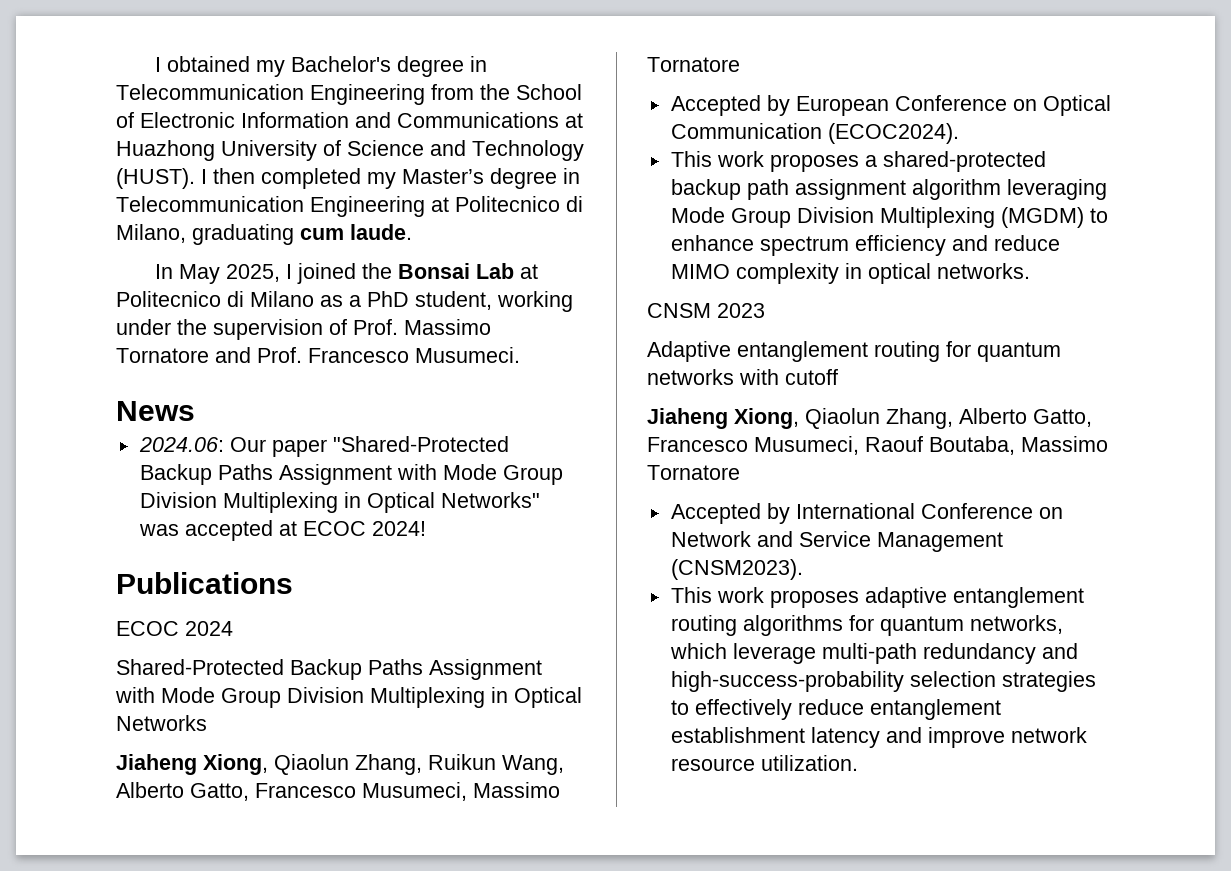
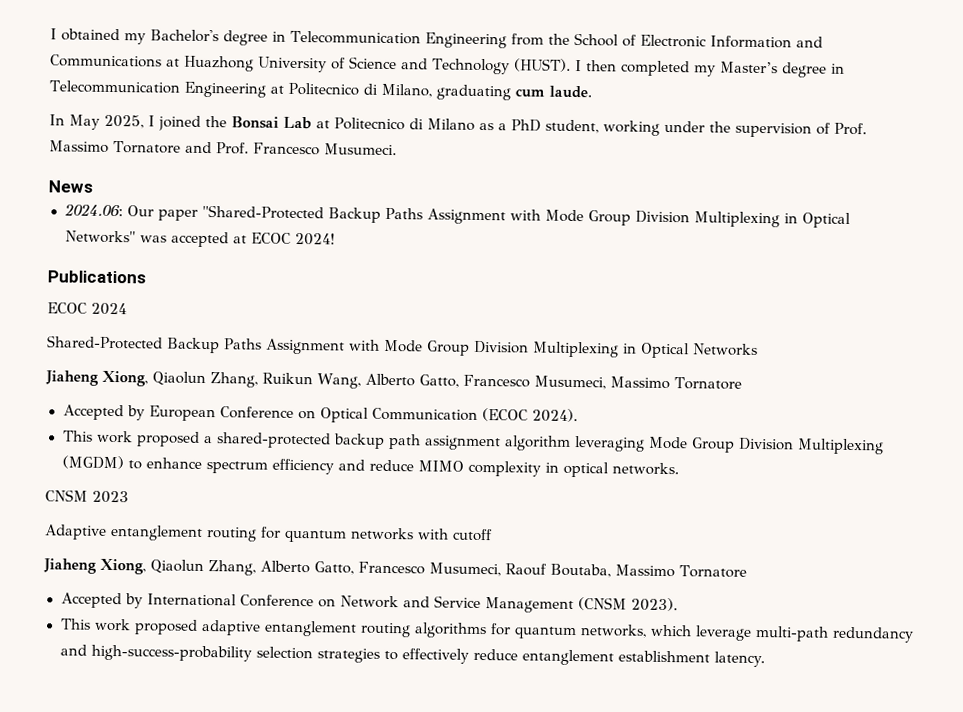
- Accepted by European Conference on Optical Communication (ECOC2024).
- This work proposes a shared-protected backup path assignment algorithm leveraging Mode Group Division Multiplexing (MGDM) to enhance spectrum efficiency and reduce MIMO complexity in optical networks.
+ Accepted by European Conference on Optical Communication (ECOC 2024).
+ This work proposed a shared-protected backup path assignment algorithm leveraging Mode Group Division Multiplexing (MGDM) to enhance spectrum efficiency and reduce MIMO complexity in optical networks.
- Accepted by International Conference on Network and Service Management (CNSM2023).
- This work proposes adaptive entanglement routing algorithms for quantum networks, which leverage multi-path redundancy and high-success-probability selection strategies to effectively reduce entanglement establishment latency and improve network resource utilization.
+ Accepted by International Conference on Network and Service Management (CNSM 2023).
+ This work proposed adaptive entanglement routing algorithms for quantum networks, which leverage multi-path redundancy and high-success-probability selection strategies to effectively reduce entanglement establishment latency.

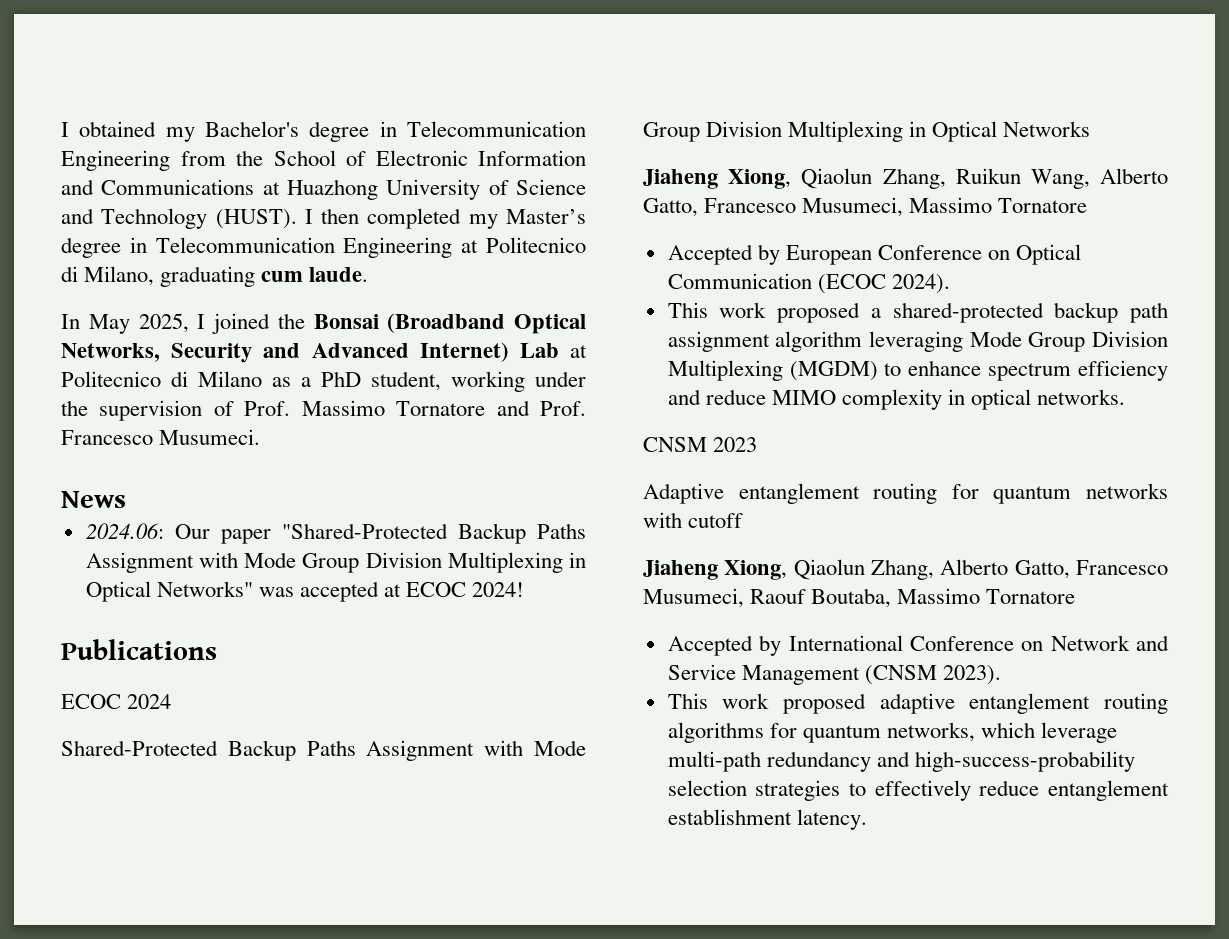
- In May 2025, I joined the Bonsai Lab at Politecnico di Milano as a PhD student, working under the supervision of Prof. Massimo Tornatore and Prof. Francesco Musumeci.
+ In May 2025, I joined the Bonsai (Broadband Optical Networks, Security and Advanced Internet) Lab at Politecnico di Milano as a PhD student, working under the supervision of Prof. Massimo Tornatore and Prof. Francesco Musumeci.

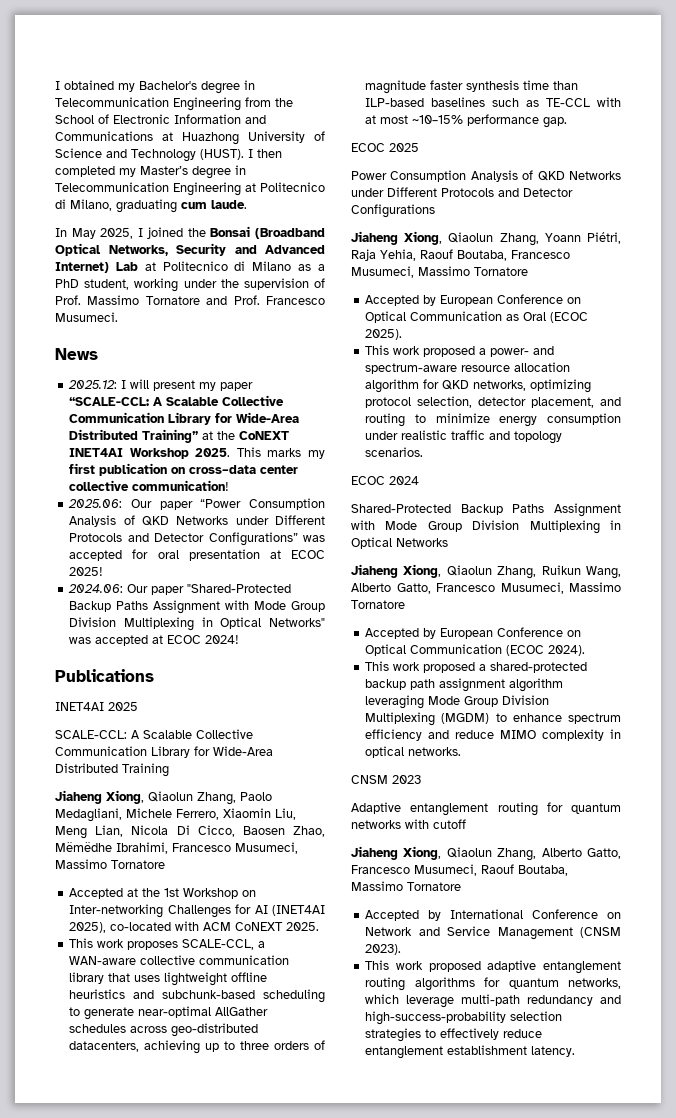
+ 2025.12: I will present my paper “SCALE-CCL: A Scalable Collective Communication Library for Wide-Area Distributed Training” at the CoNEXT INET4AI Workshop 2025. This marks my first publication on cross–data center collective communication!
+ 2025.06: Our paper “Power Consumption Analysis of QKD Networks under Different Protocols and Detector Configurations” was accepted for oral presentation at ECOC 2025!
+ INET4AI 2025
+ SCALE-CCL: A Scalable Collective Communication Library for Wide-Area Distributed Training
+ Jiaheng Xiong, Qiaolun Zhang, Paolo Medagliani, Michele Ferrero, Xiaomin Liu, Meng Lian, Nicola Di Cicco, Baosen Zhao, Mëmëdhe Ibrahimi, Francesco Musumeci, Massimo Tornatore
+ Accepted at the 1st Workshop on Inter-networking Challenges for AI (INET4AI 2025), co-located with ACM CoNEXT 2025.
+ This work proposes SCALE-CCL, a WAN-aware collective communication library that uses lightweight offline heuristics and subchunk-based scheduling to generate near-optimal AllGather schedules across geo-distributed datacenters, achieving up to three orders of magnitude faster synthesis time than ILP-based baselines such as TE-CCL with at most ~10–15% performance gap.
+ ECOC 2025
+ Power Consumption Analysis of QKD Networks under Different Protocols and Detector Configurations
+ Jiaheng Xiong, Qiaolun Zhang, Yoann Piétri, Raja Yehia, Raouf Boutaba, Francesco Musumeci, Massimo Tornatore
+ Accepted by European Conference on Optical Communication as Oral (ECOC 2025).
+ This work proposed a power- and spectrum-aware resource allocation algorithm for QKD networks, optimizing protocol selection, detector placement, and routing to minimize energy consumption under realistic traffic and topology scenarios.

